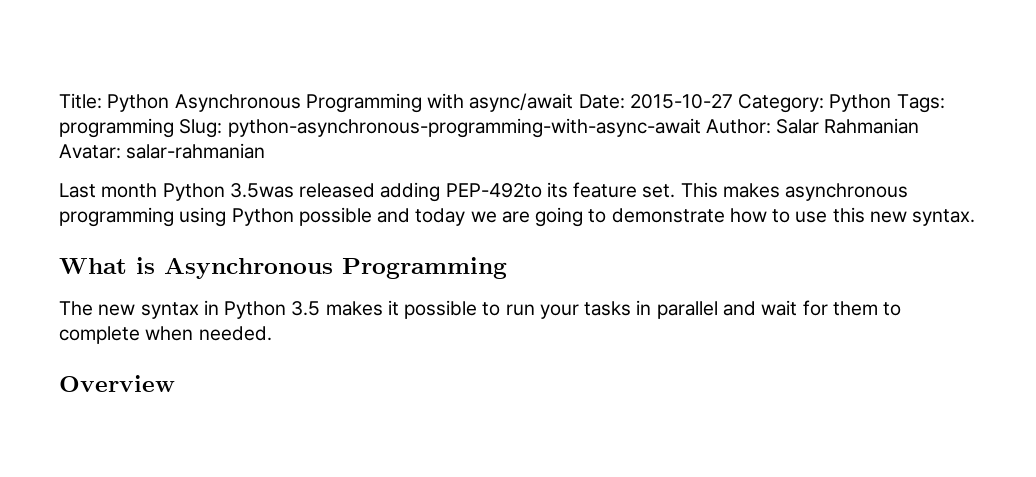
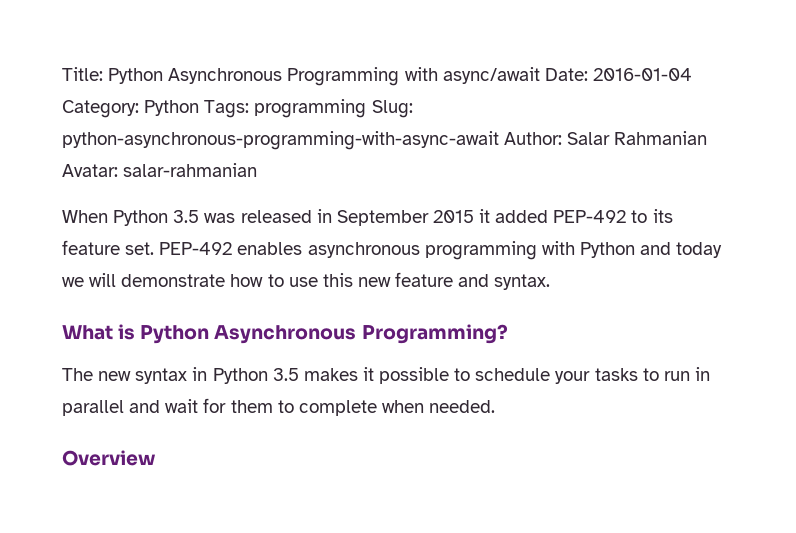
- Title: Python Asynchronous Programming with async/await Date: 2015-10-27 Category: Python Tags: programming Slug: python-asynchronous-programming-with-async-await Author: Salar Rahmanian Avatar: salar-rahmanian
+ Title: Python Asynchronous Programming with async/await Date: 2016-01-04 Category: Python Tags: programming Slug: python-asynchronous-programming-with-async-await Author: Salar Rahmanian Avatar: salar-rahmanian
- Last month Python 3.5was released adding PEP-492to its feature set. This makes asynchronous programming using Python possible and today we are going to demonstrate how to use this new syntax.
+ When Python 3.5 was released in September 2015 it added PEP-492 to its feature set. PEP-492 enables asynchronous programming with Python and today we will demonstrate how to use this new feature and syntax.
- What is Asynchronous Programming
+ What is Python Asynchronous Programming?
- The new syntax in Python 3.5 makes it possible to run your tasks in parallel and wait for them to complete when needed.
+ The new syntax in Python 3.5 makes it possible to schedule your tasks to run in parallel and wait for them to complete when needed.

